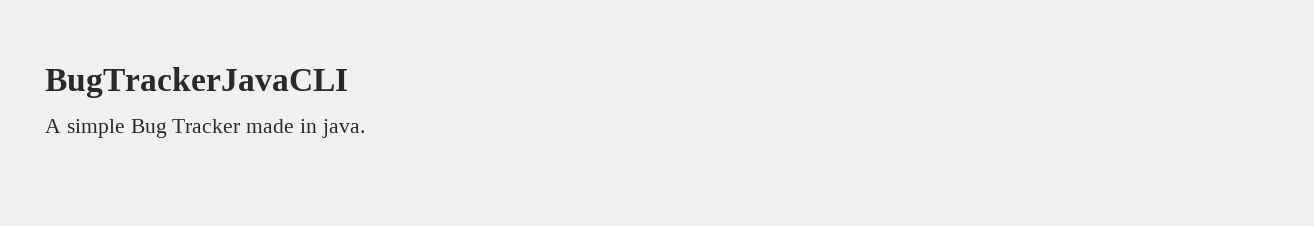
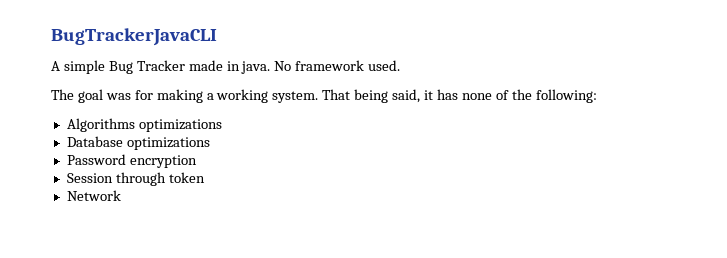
+ No framework used.
+ The goal was for making a working system. That being said, it has none of the following:
+ Algorithms optimizations
+ Database optimizations
+ Password encryption
+ Session through token
+ Network

